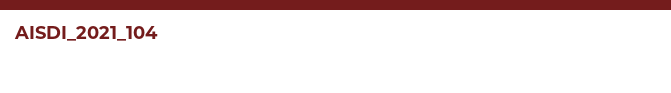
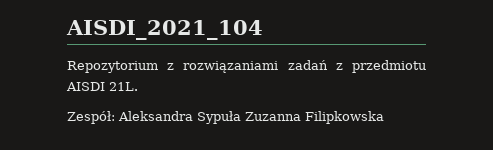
+ Repozytorium z rozwiązaniami zadań z przedmiotu AISDI 21L.
+ Zespół: Aleksandra Sypuła Zuzanna Filipkowska

